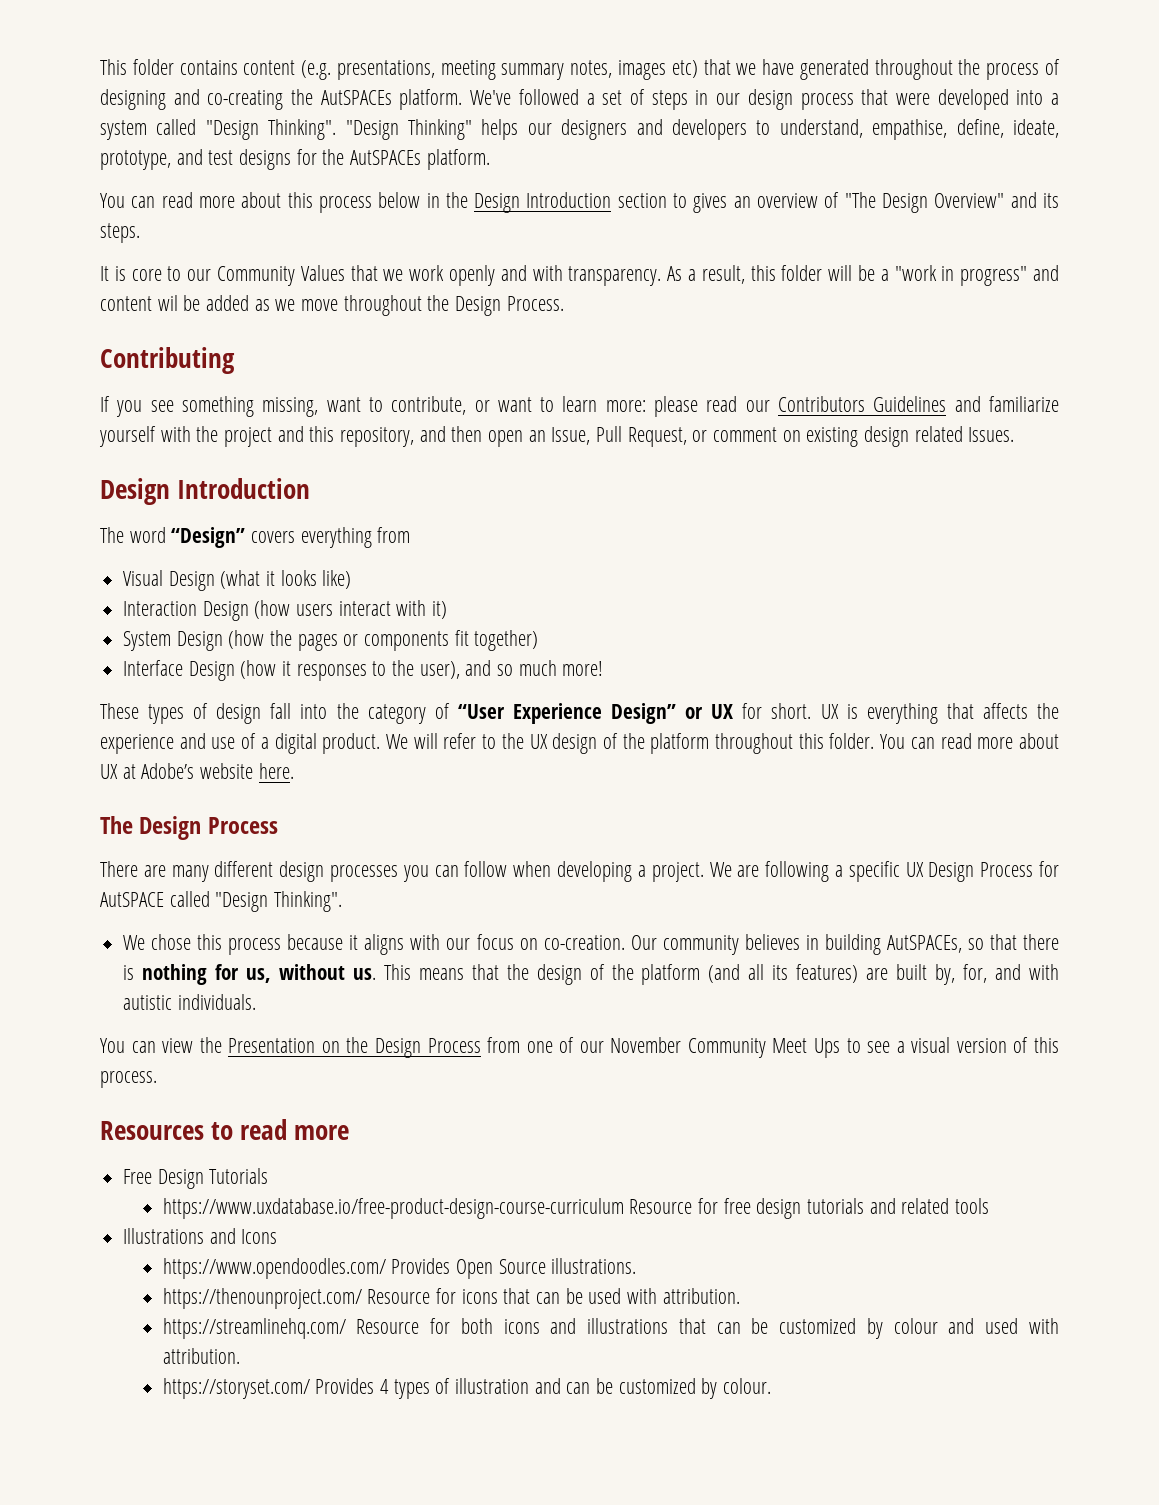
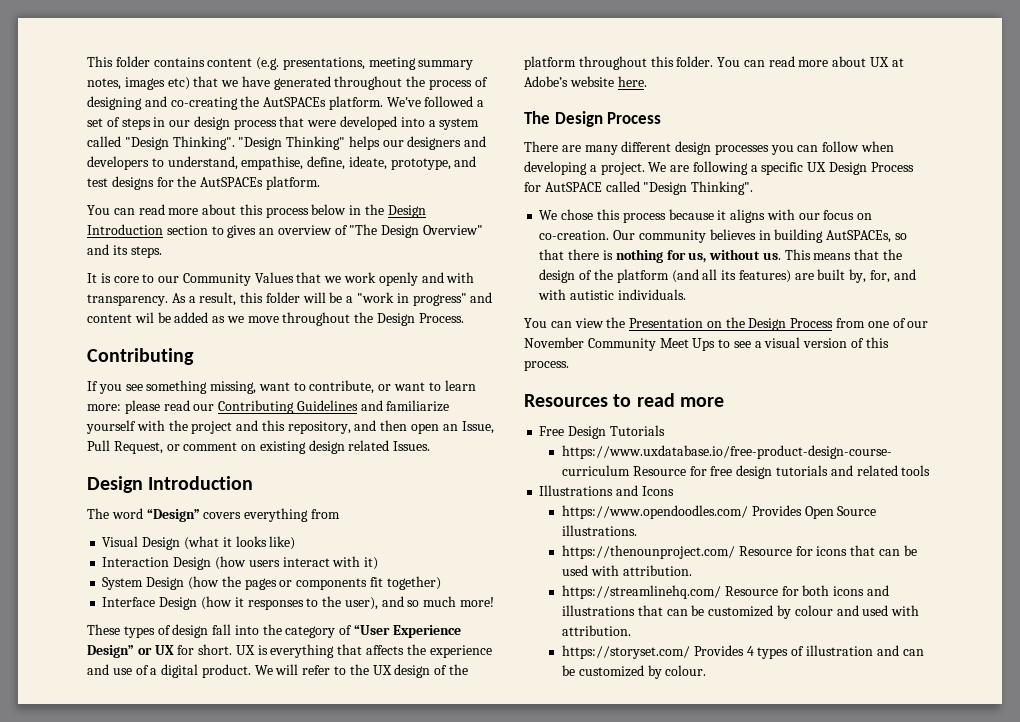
- If you see something missing, want to contribute, or want to learn more: please read our Contributors Guidelines and familiarize yourself with the project and this repository, and then open an Issue, Pull Request, or comment on existing design related Issues.
+ If you see something missing, want to contribute, or want to learn more: please read our Contributing Guidelines and familiarize yourself with the project and this repository, and then open an Issue, Pull Request, or comment on existing design related Issues.

